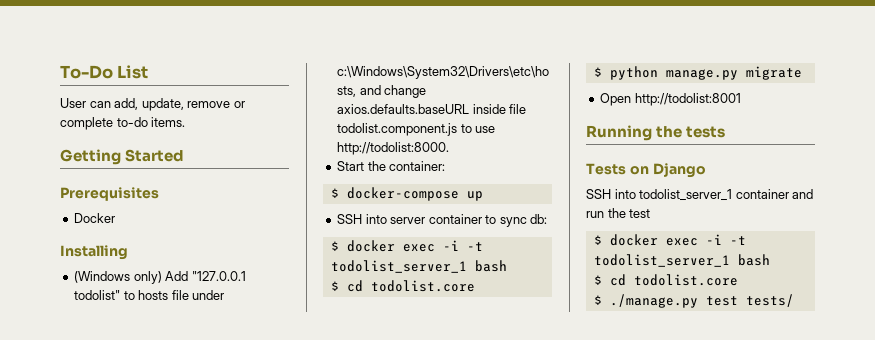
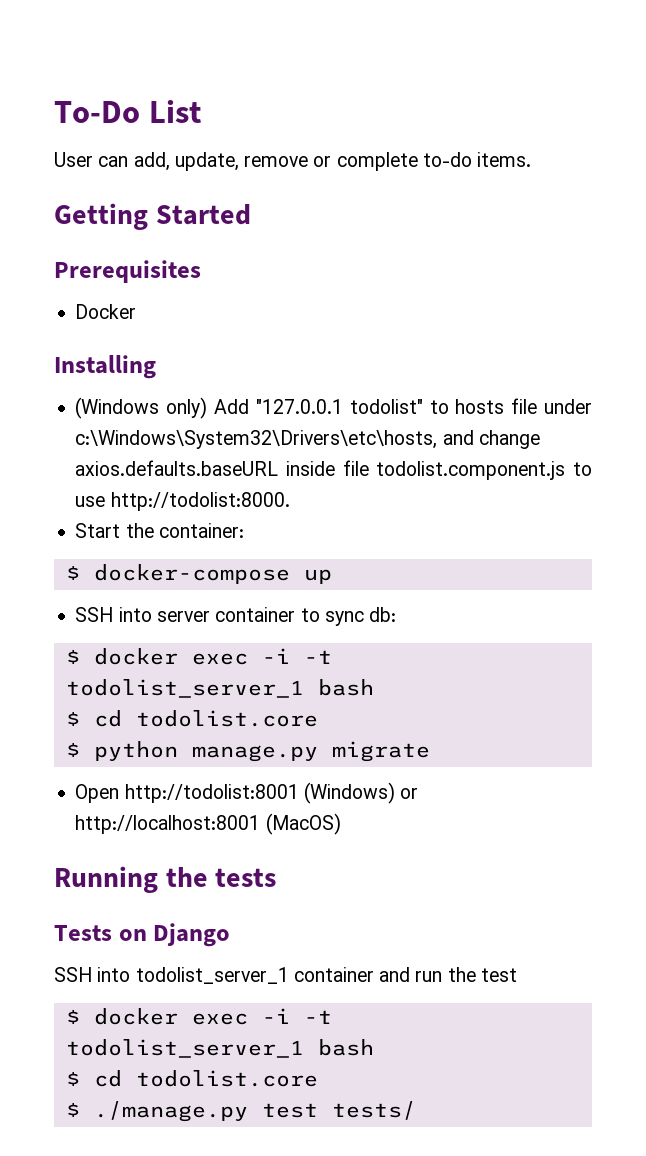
- Open http://todolist:8001
+ Open http://todolist:8001 (Windows) or http://localhost:8001 (MacOS)

